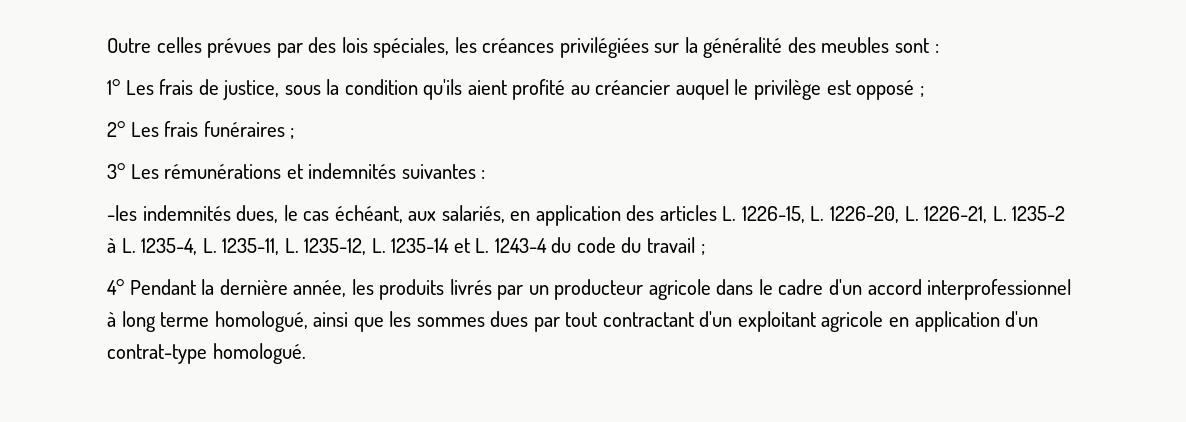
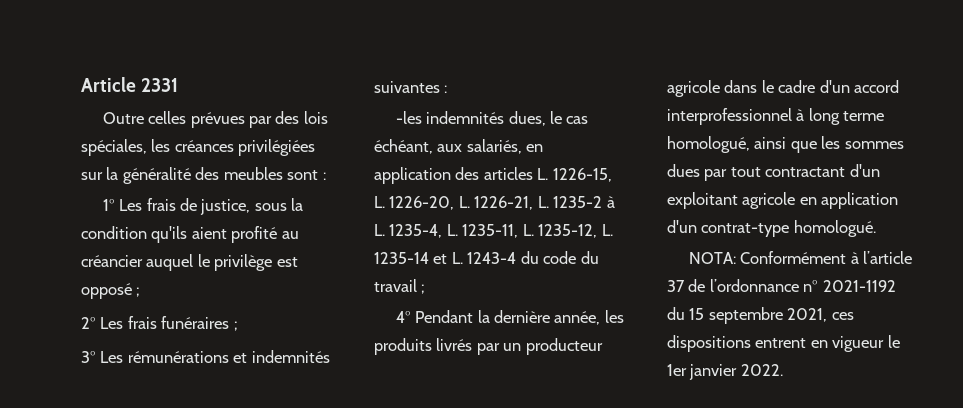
+ Article 2331
+ NOTA: Conformément à l’article 37 de l’ordonnance n° 2021-1192 du 15 septembre 2021, ces dispositions entrent en vigueur le 1er janvier 2022.

